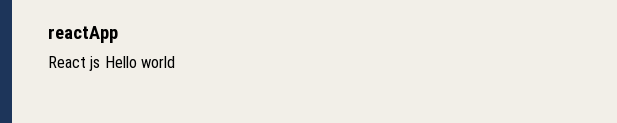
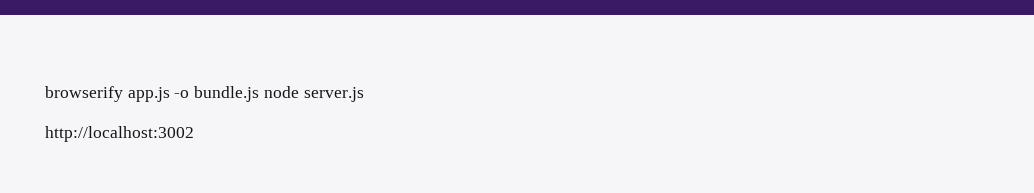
- reactApp
- React js Hello world
+ browserify app.js -o bundle.js node server.js
+ http://localhost:3002

